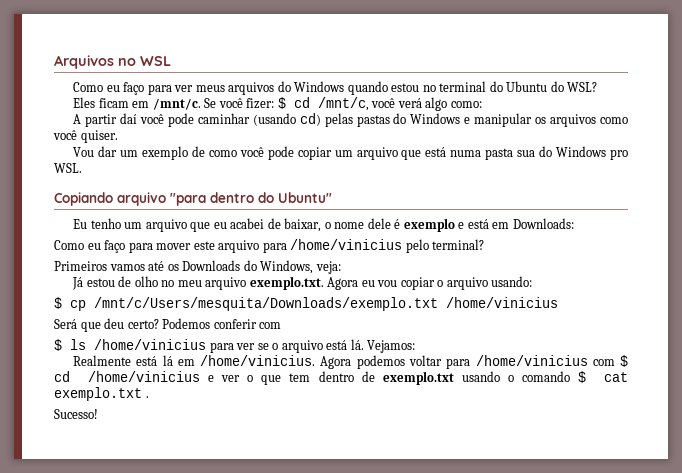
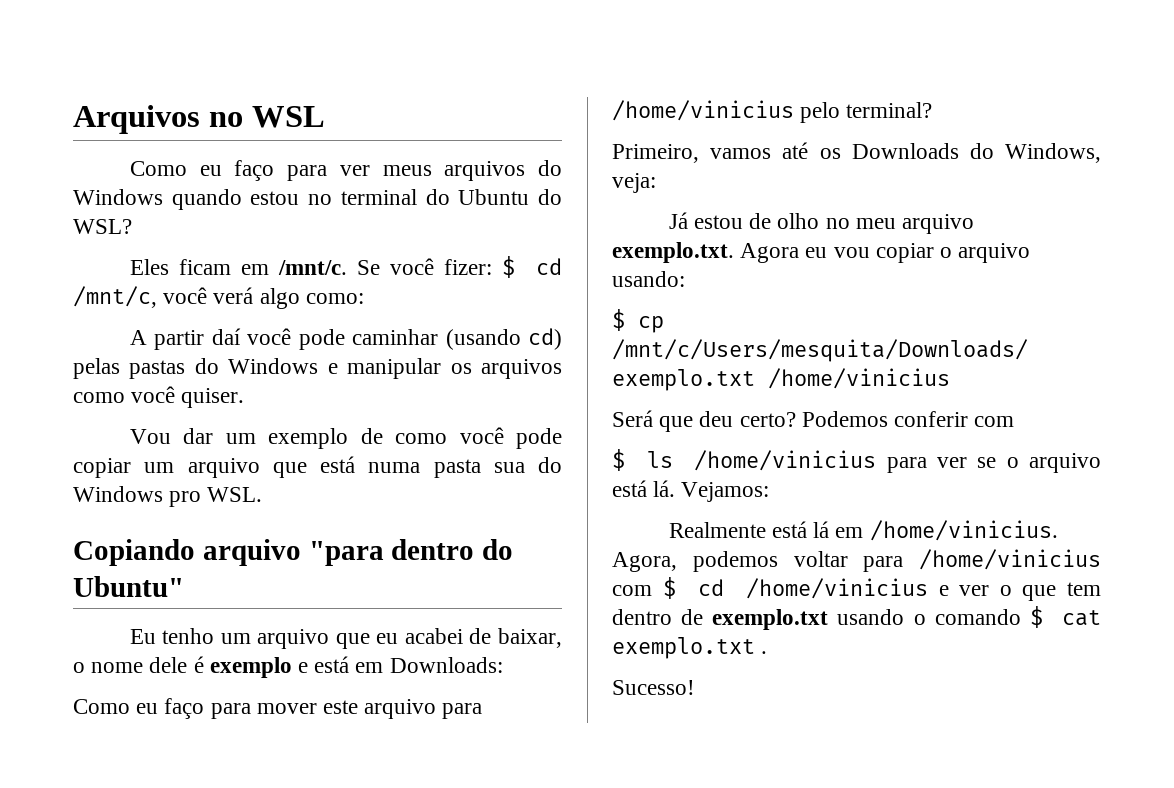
- Primeiros vamos até os Downloads do Windows, veja:
+ Primeiro, vamos até os Downloads do Windows, veja:
- Agora podemos voltar para /home/vinicius com $ cd /home/vinicius e ver o que tem dentro de exemplo.txt usando o comando $ cat exemplo.txt .
+ Agora, podemos voltar para /home/vinicius com $ cd /home/vinicius e ver o que tem dentro de exemplo.txt usando o comando $ cat exemplo.txt .

